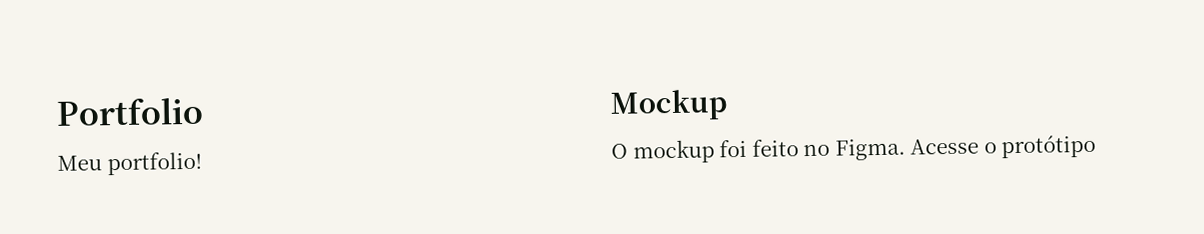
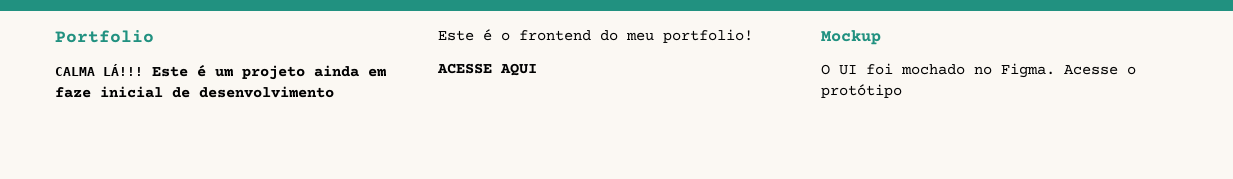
- Meu portfolio!
+ CALMA LÁ!!! Este é um projeto ainda em faze inicial de desenvolvimento
+ Este é o frontend do meu portfolio!
+ ACESSE AQUI
- O mockup foi feito no Figma.
+ O UI foi mochado no Figma.

